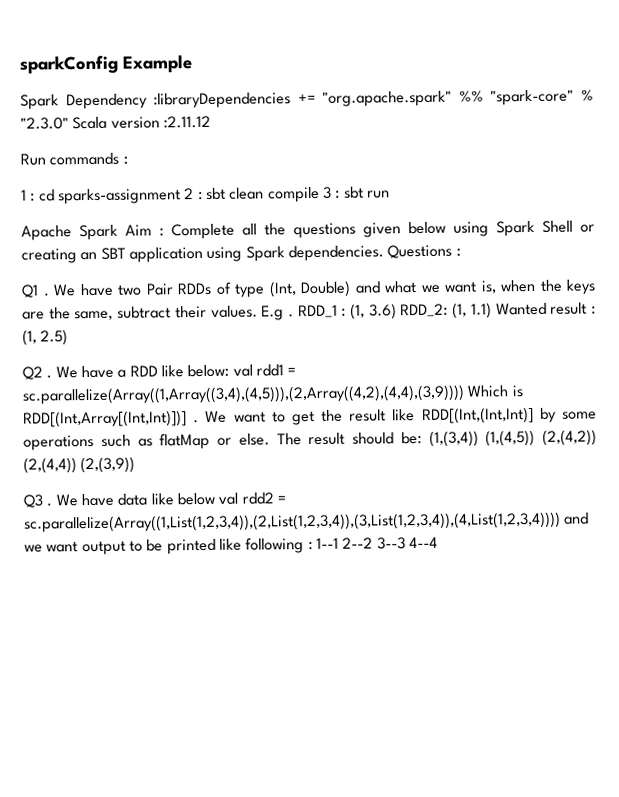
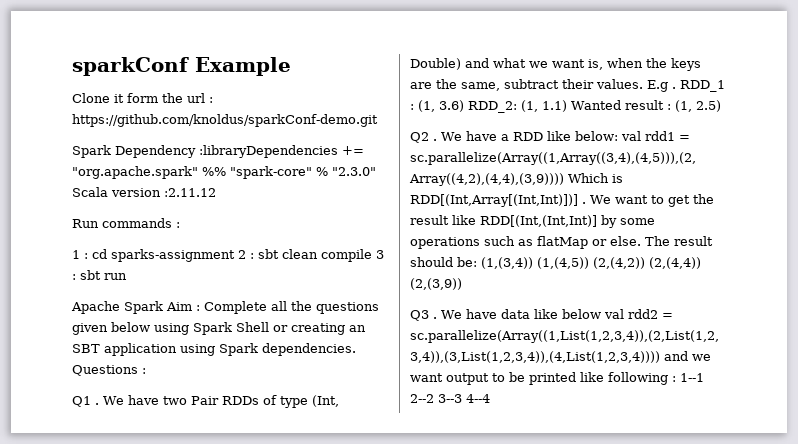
- sparkConfig Example
+ sparkConf Example
+ Clone it form the url : https://github.com/knoldus/sparkConf-demo.git

